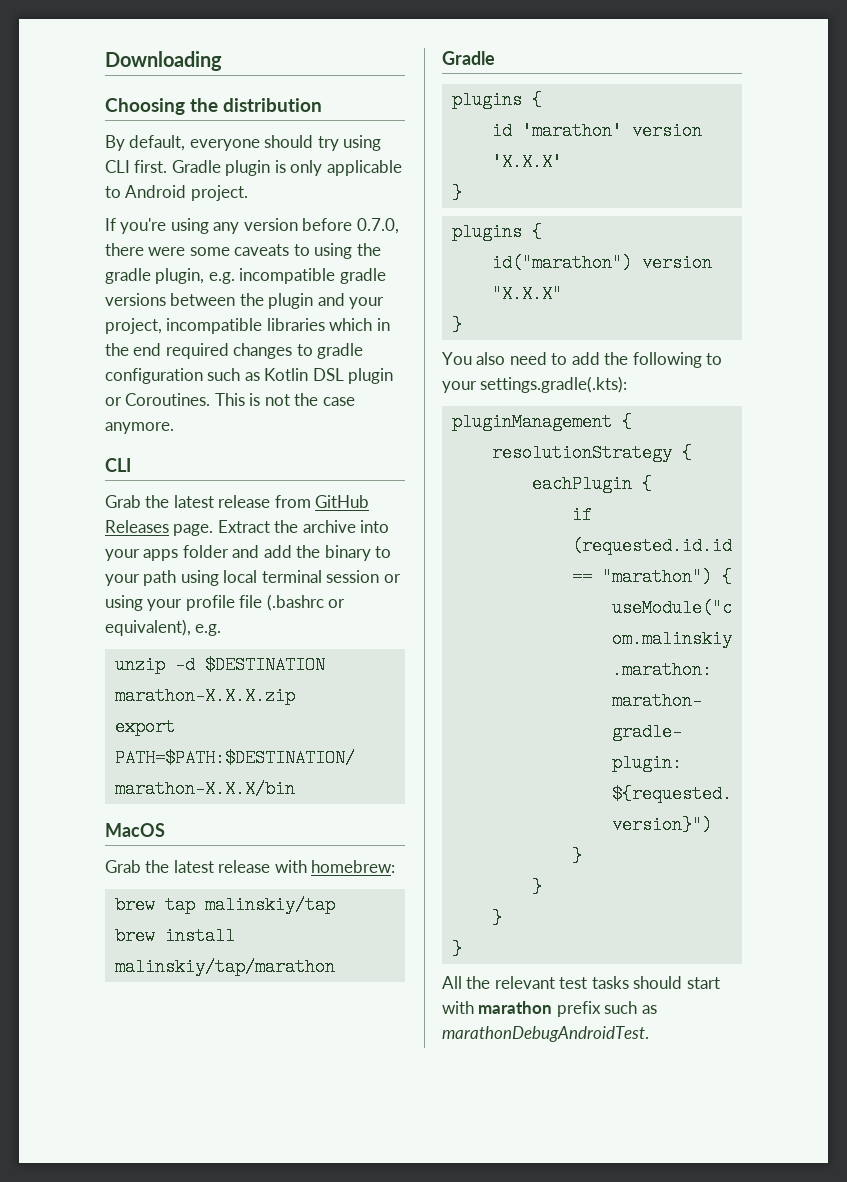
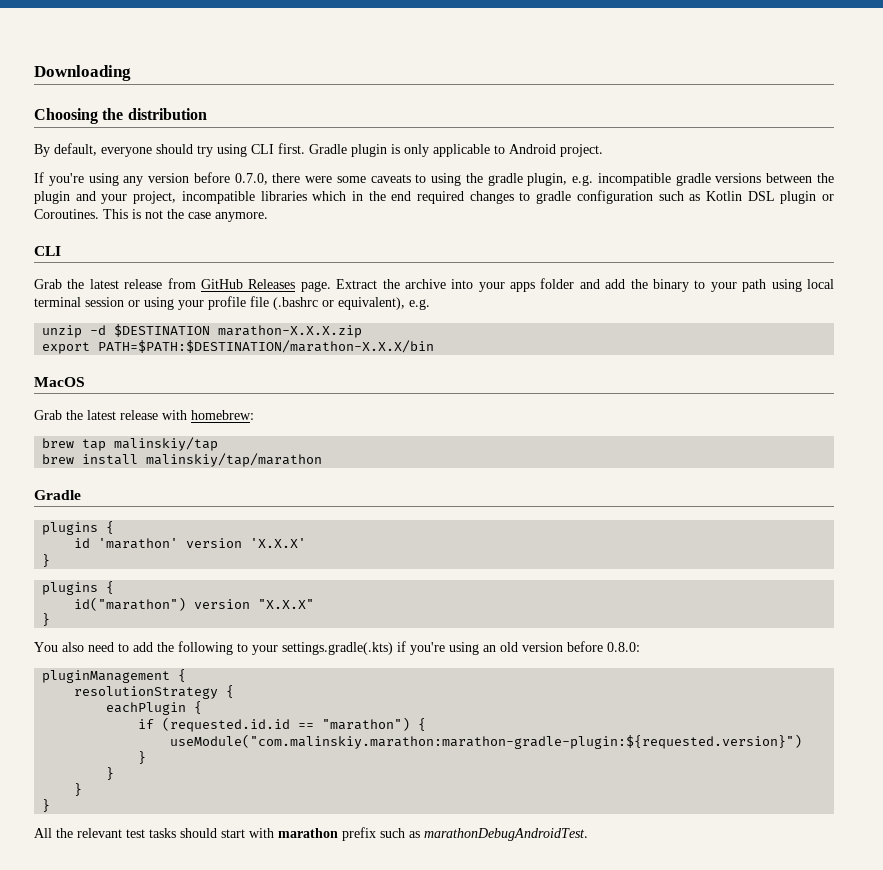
- You also need to add the following to your settings.gradle(.kts):
+ You also need to add the following to your settings.gradle(.kts) if you're using an old version before 0.8.0:

